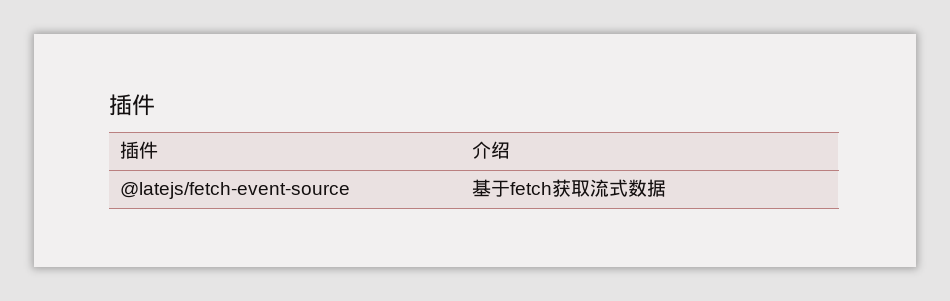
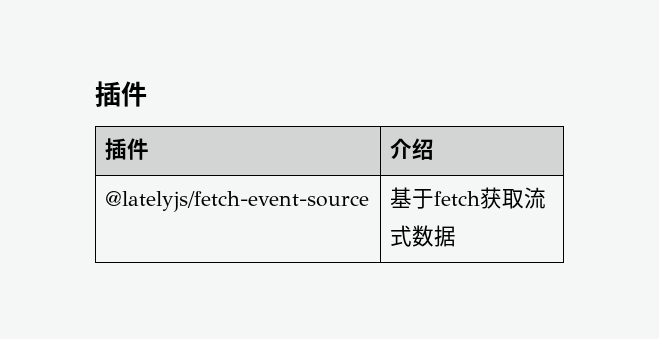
- @latejs/fetch-event-source | 基于fetch获取流式数据
+ @latelyjs/fetch-event-source | 基于fetch获取流式数据

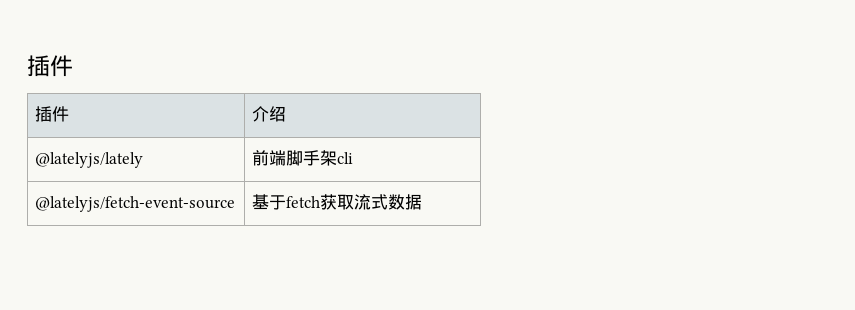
+ @latelyjs/lately | 前端脚手架cli

